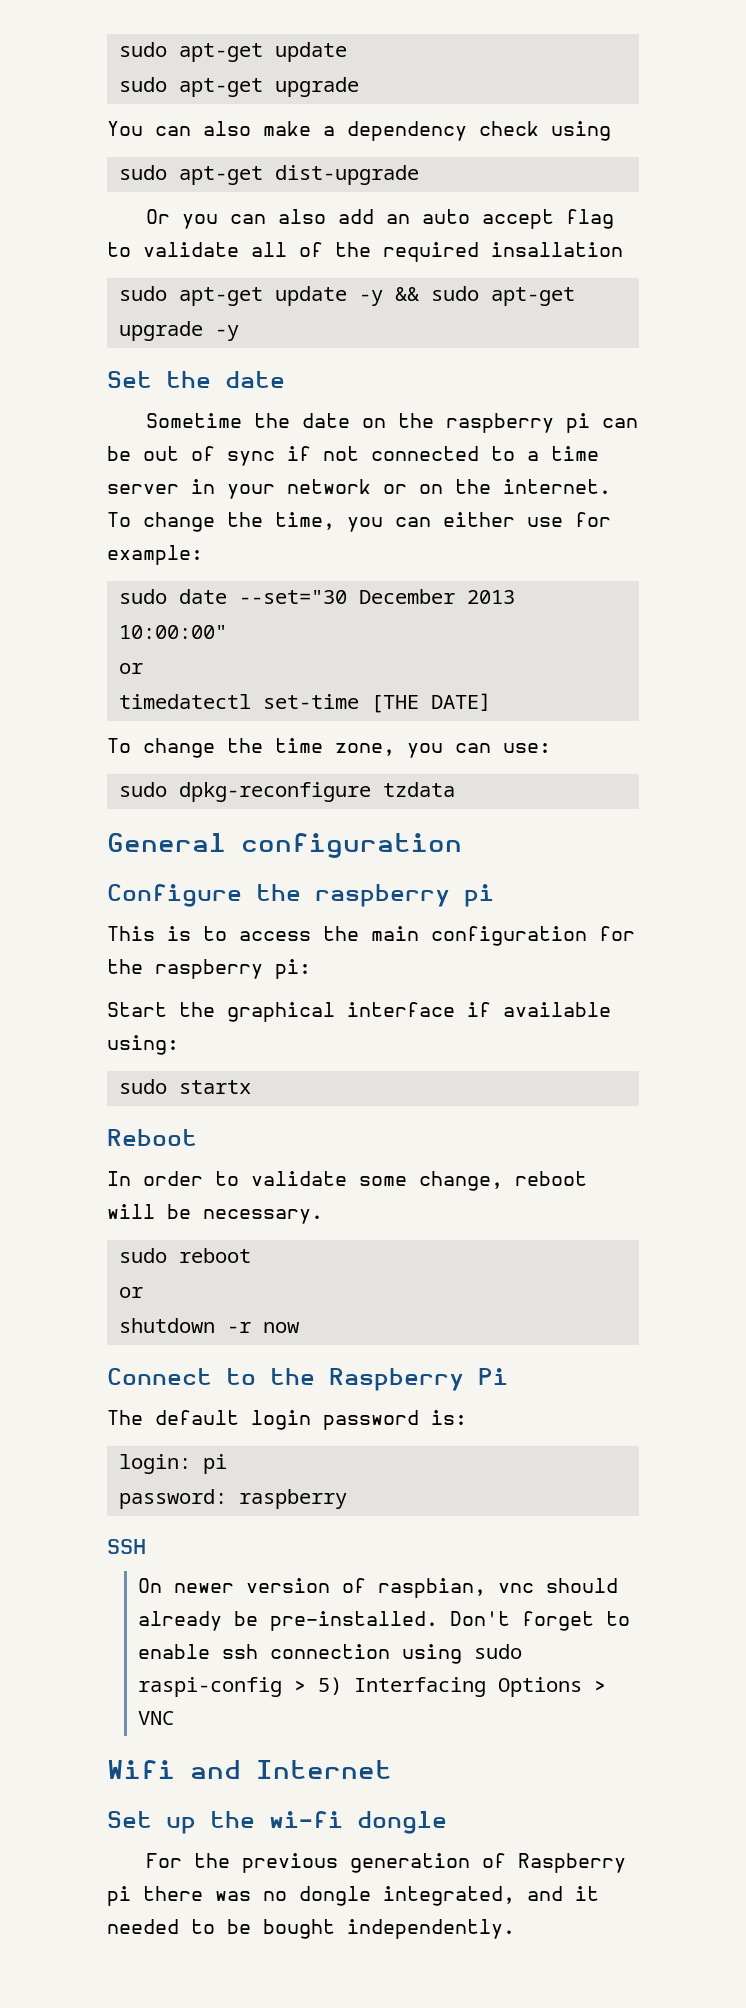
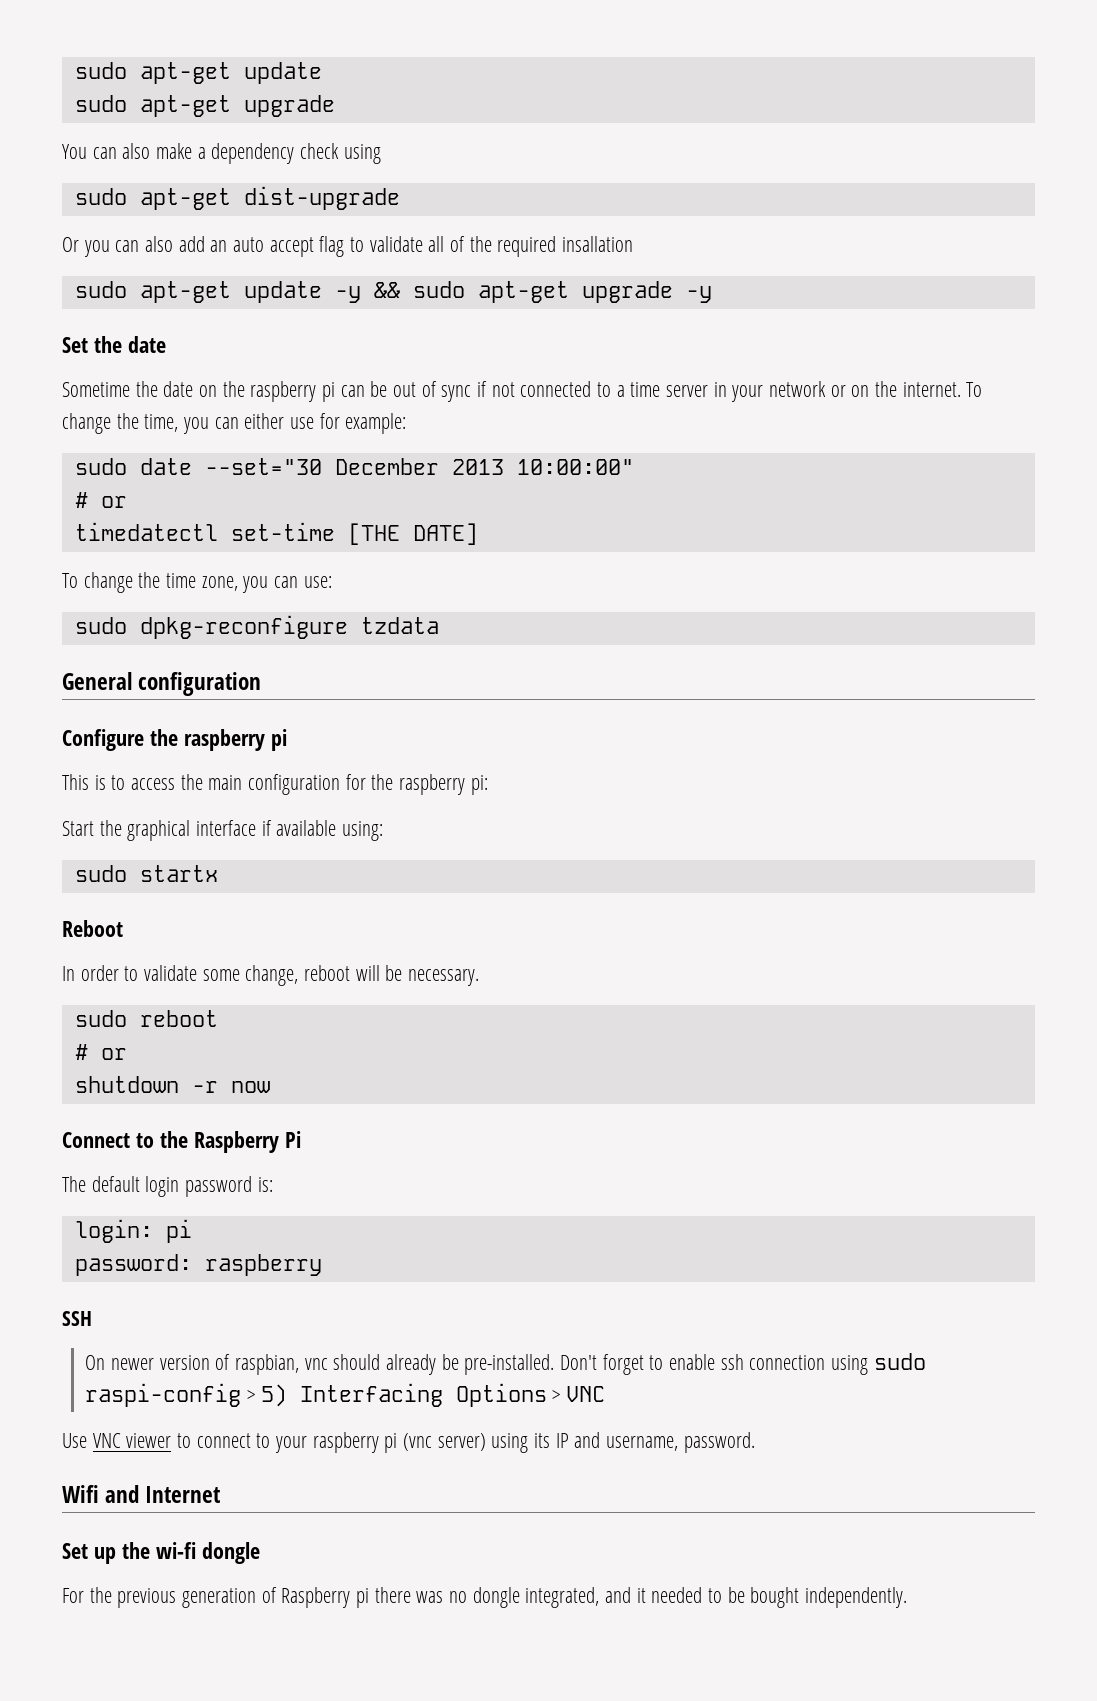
  sudo date --set="30 December 2013 10:00:00"
- or
+ # or
  sudo reboot
- or
+ # or
+ Use VNC viewer to connect to your raspberry pi (vnc server) using its IP and username, password.

